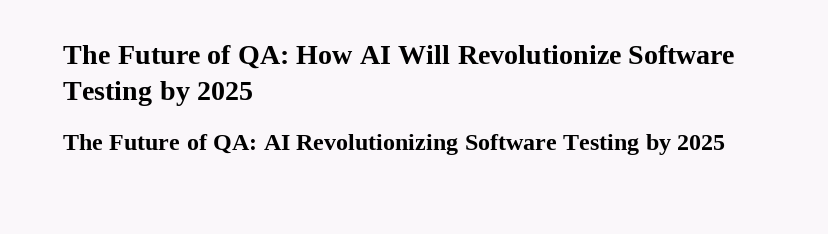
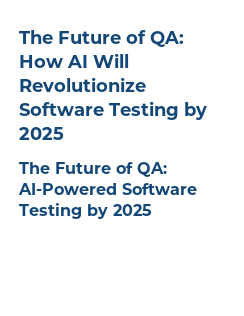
- The Future of QA: AI Revolutionizing Software Testing by 2025
+ The Future of QA: AI-Powered Software Testing by 2025

